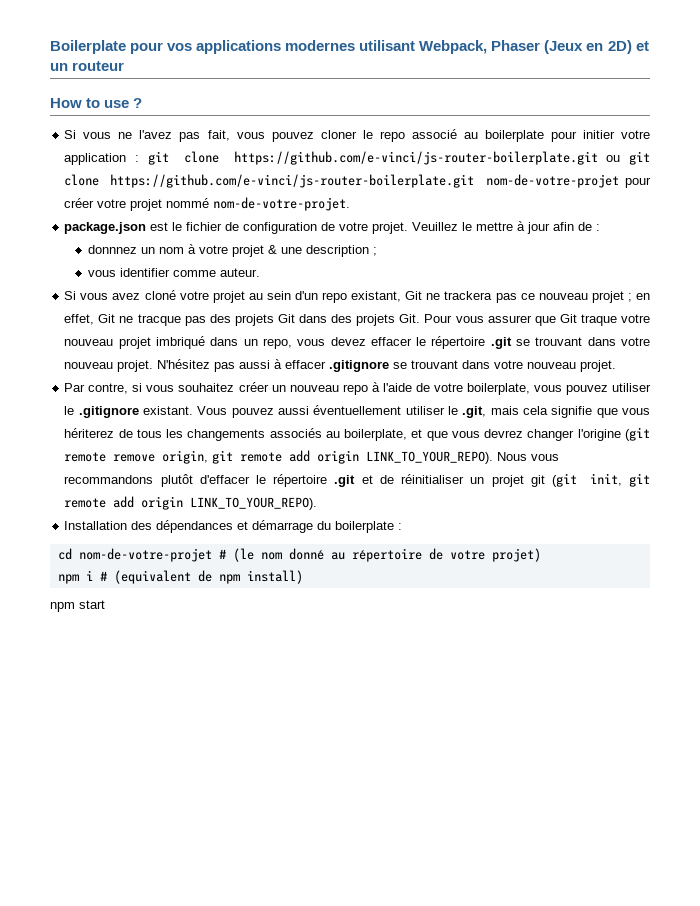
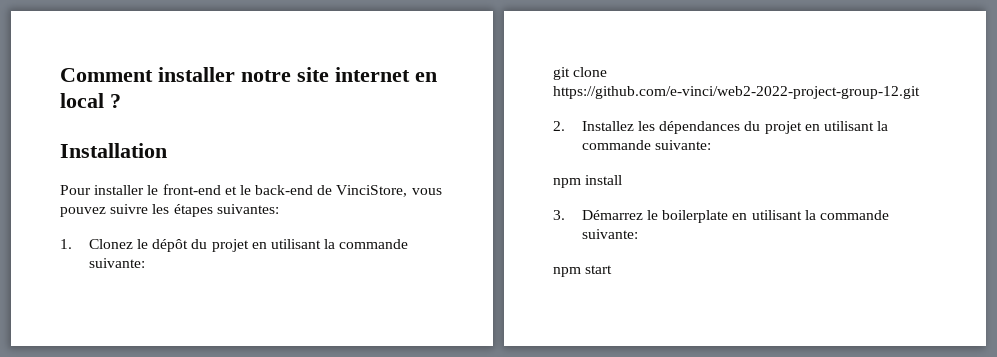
- Boilerplate pour vos applications modernes utilisant Webpack, Phaser (Jeux en 2D) et un routeur
- How to use ?
- Si vous ne l'avez pas fait, vous pouvez cloner le repo associé au boilerplate pour initier votre application : git clone https://github.com/e-vinci/js-router-boilerplate.git ou git clone https://github.com/e-vinci/js-router-boilerplate.git nom-de-votre-projet pour créer votre projet nommé nom-de-votre-projet.
- package.json est le fichier de configuration de votre projet. Veuillez le mettre à jour afin de :
- donnnez un nom à votre projet & une description ;
- vous identifier comme auteur.
- Si vous avez cloné votre projet au sein d'un repo existant, Git ne trackera pas ce nouveau projet ; en effet, Git ne tracque pas des projets Git dans des projets Git. Pour vous assurer que Git traque votre nouveau projet imbriqué dans un repo, vous devez effacer le répertoire .git se trouvant dans votre nouveau projet. N'hésitez pas aussi à effacer .gitignore se trouvant dans votre nouveau projet.
- Par contre, si vous souhaitez créer un nouveau repo à l'aide de votre boilerplate, vous pouvez utiliser le .gitignore existant. Vous pouvez aussi éventuellement utiliser le .git, mais cela signifie que vous hériterez de tous les changements associés au boilerplate, et que vous devrez changer l'origine (git remote remove origin, git remote add origin LINK_TO_YOUR_REPO). Nous vous recommandons plutôt d'effacer le répertoire .git et de réinitialiser un projet git (git init, git remote add origin LINK_TO_YOUR_REPO).
- Installation des dépendances et démarrage du boilerplate :
- cd nom-de-votre-projet # (le nom donné au répertoire de votre projet)
- npm i # (equivalent de npm install)
+ Comment installer notre site internet en local ?
+ Installation
+ Pour installer le front-end et le back-end de VinciStore, vous pouvez suivre les étapes suivantes:
+ 1. Clonez le dépôt du projet en utilisant la commande suivante:
+ git clone https://github.com/e-vinci/web2-2022-project-group-12.git
+ 2. Installez les dépendances du projet en utilisant la commande suivante:
+ npm install
+ 3. Démarrez le boilerplate en utilisant la commande suivante:

